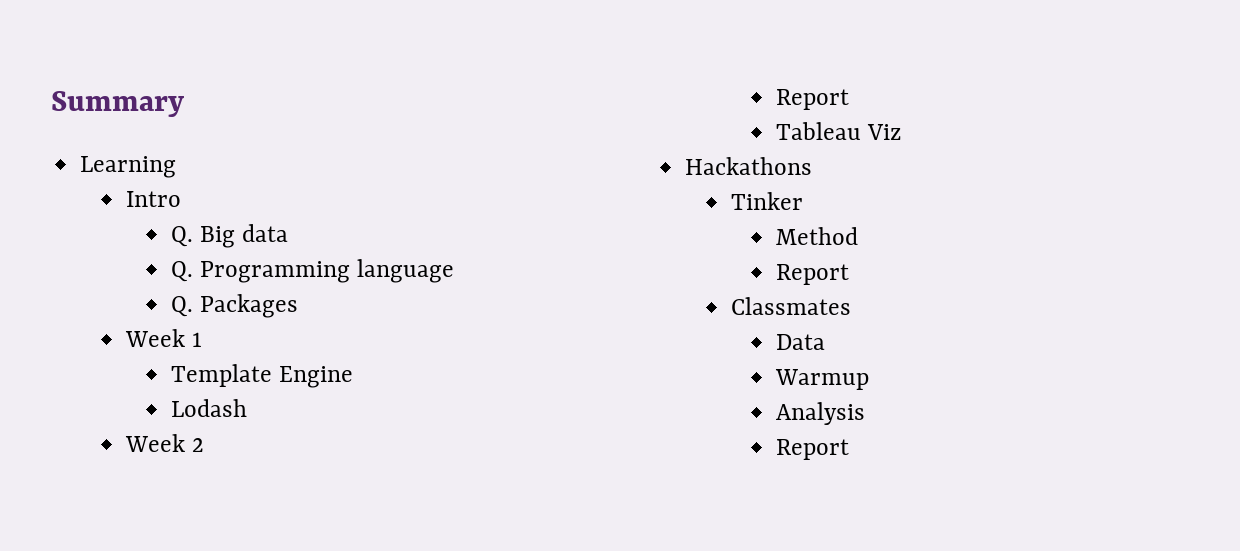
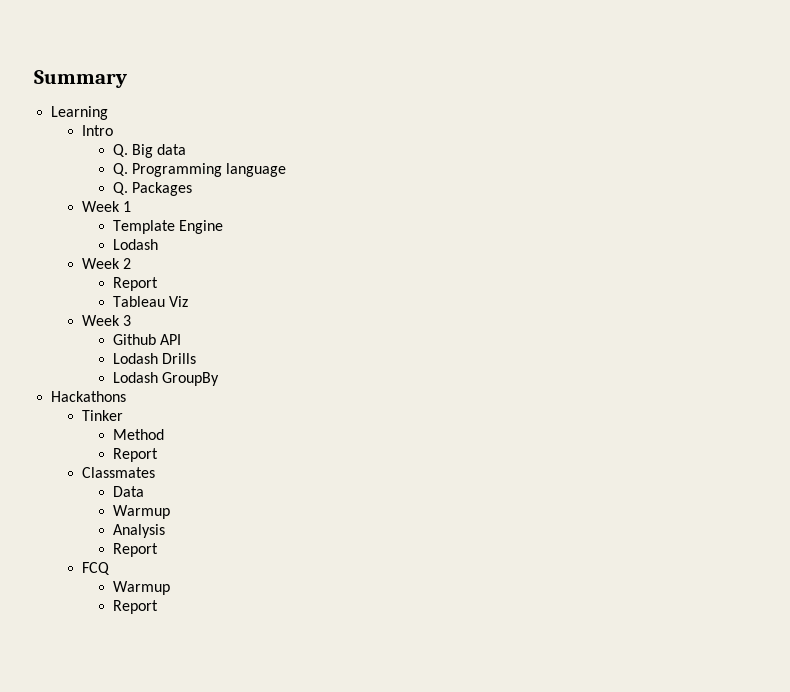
+ Week 3
+ Github API
+ Lodash Drills
+ Lodash GroupBy
+ FCQ
+ Warmup
+ Report

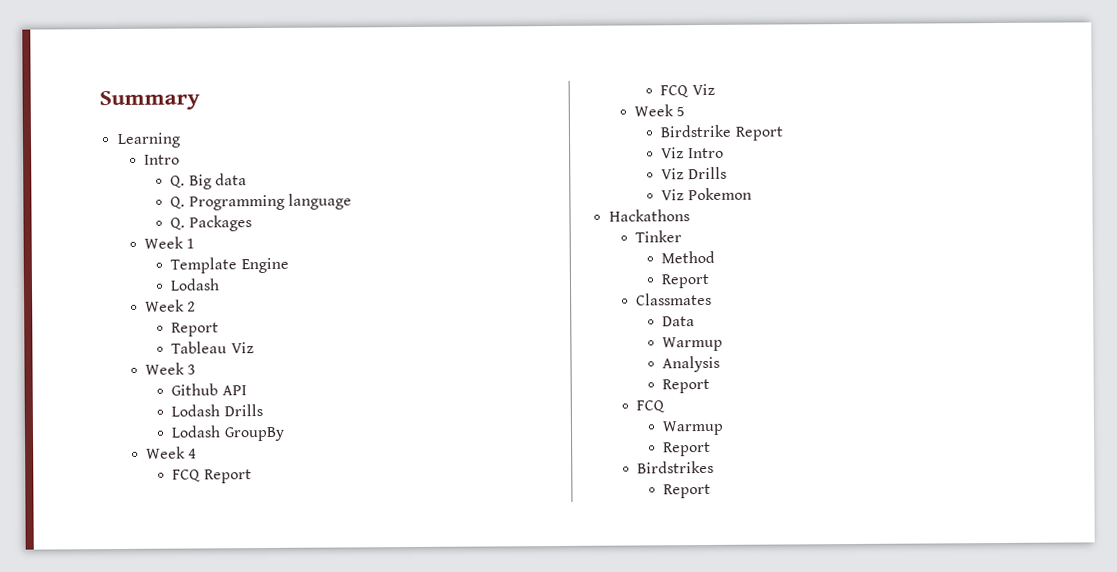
+ Week 4
+ FCQ Report
+ FCQ Viz
+ Week 5
+ Birdstrike Report
+ Viz Intro
+ Viz Drills
+ Viz Pokemon
+ Birdstrikes
+ Report

